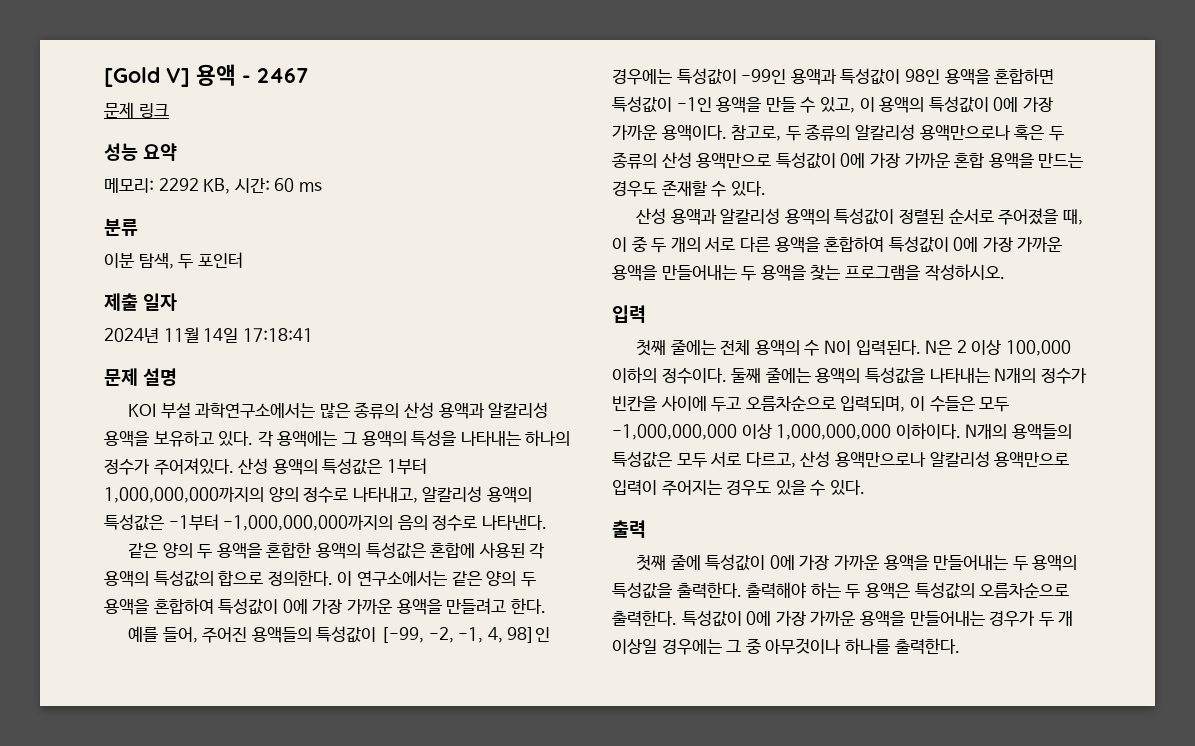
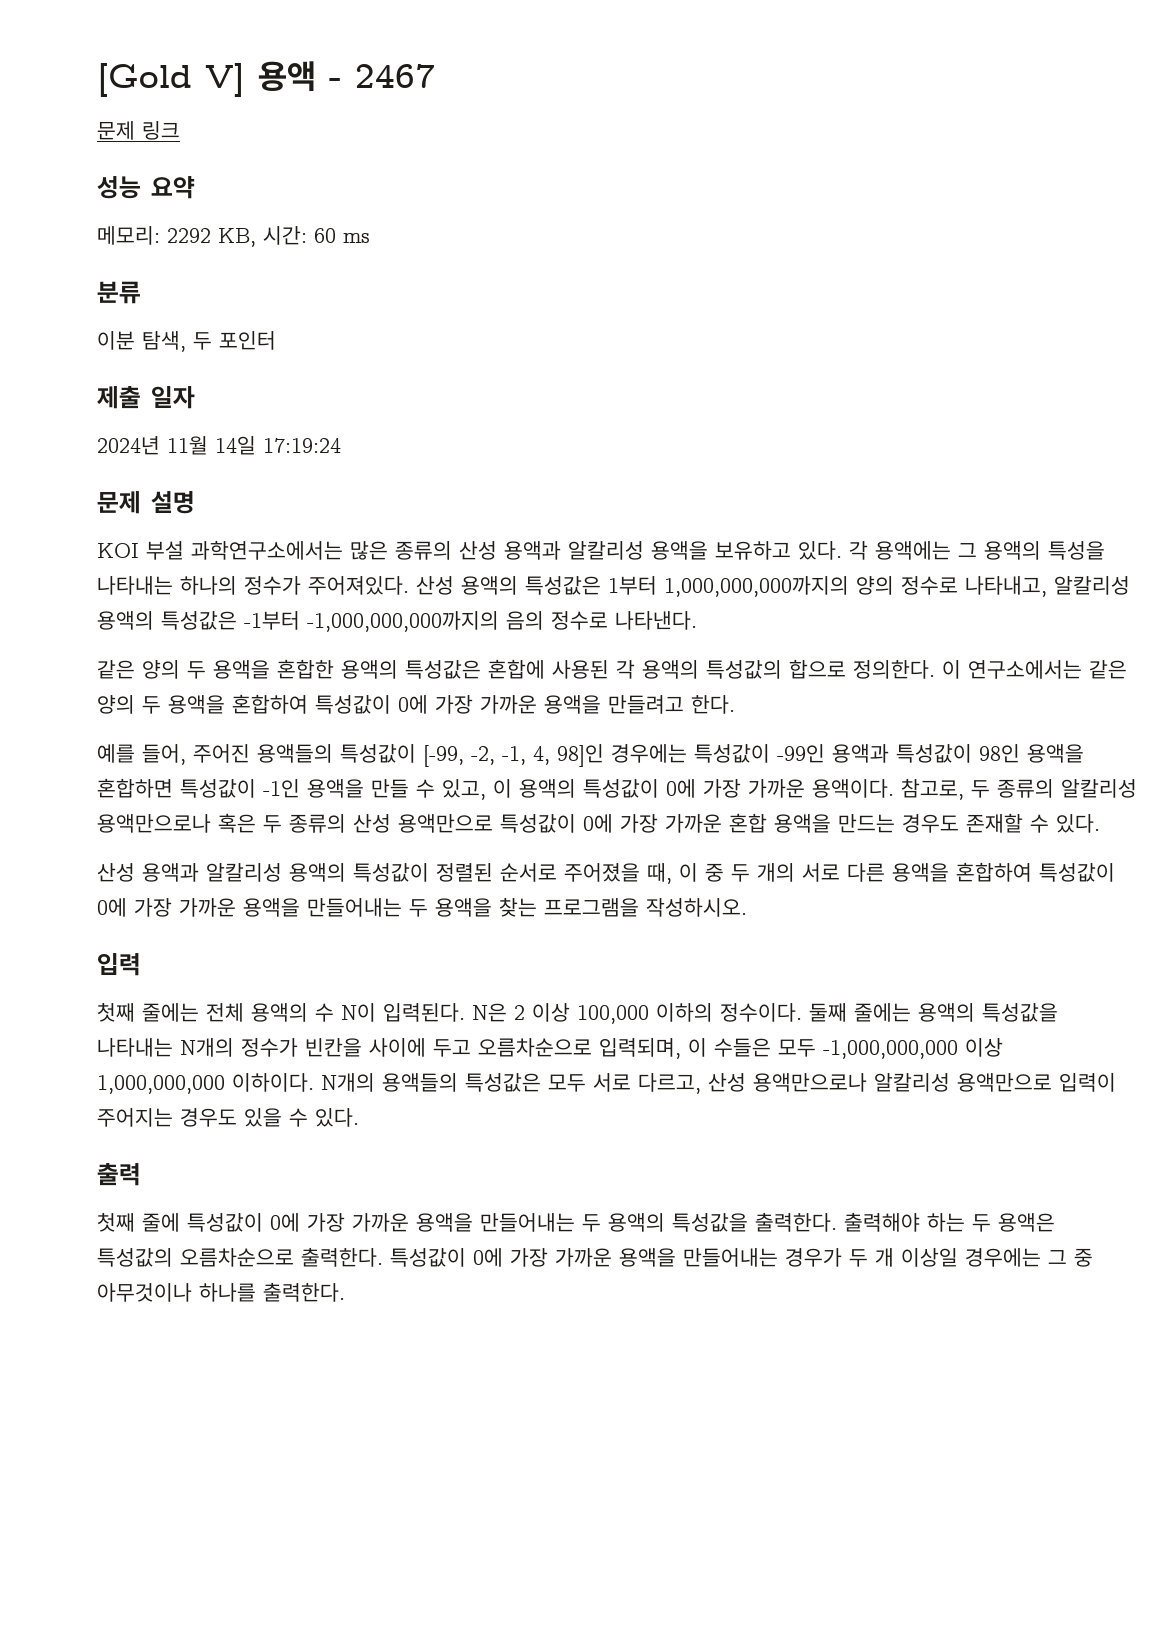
- 2024년 11월 14일 17:18:41
+ 2024년 11월 14일 17:19:24

